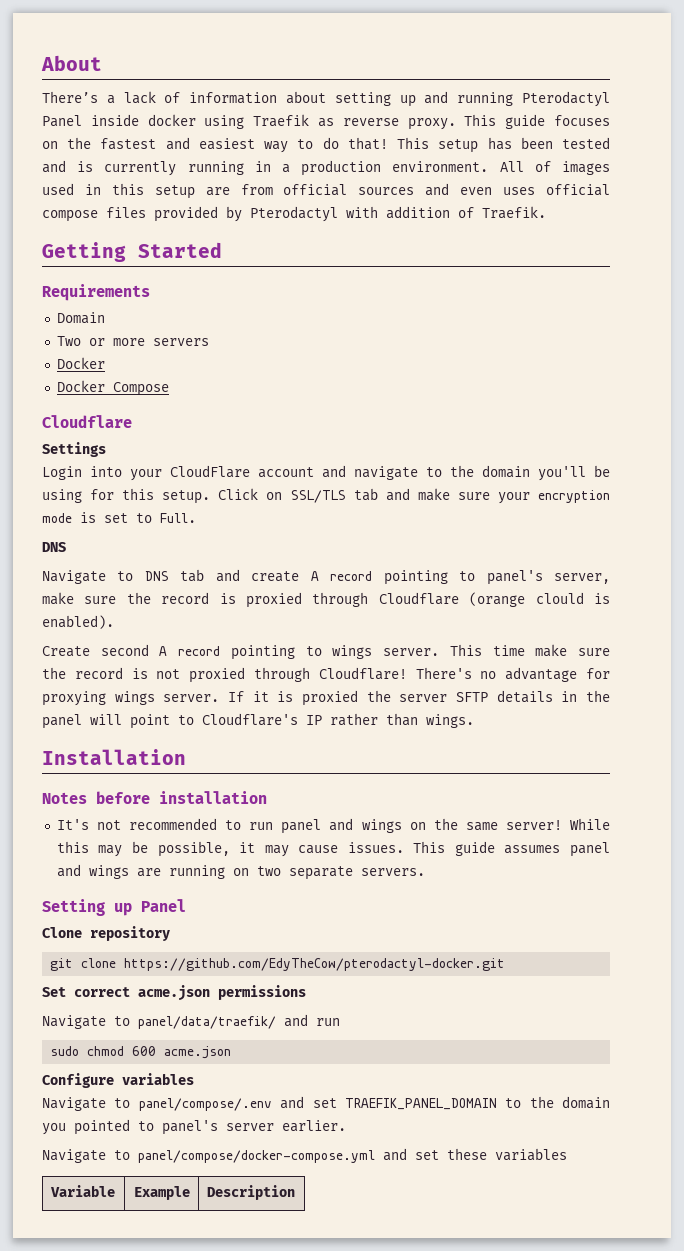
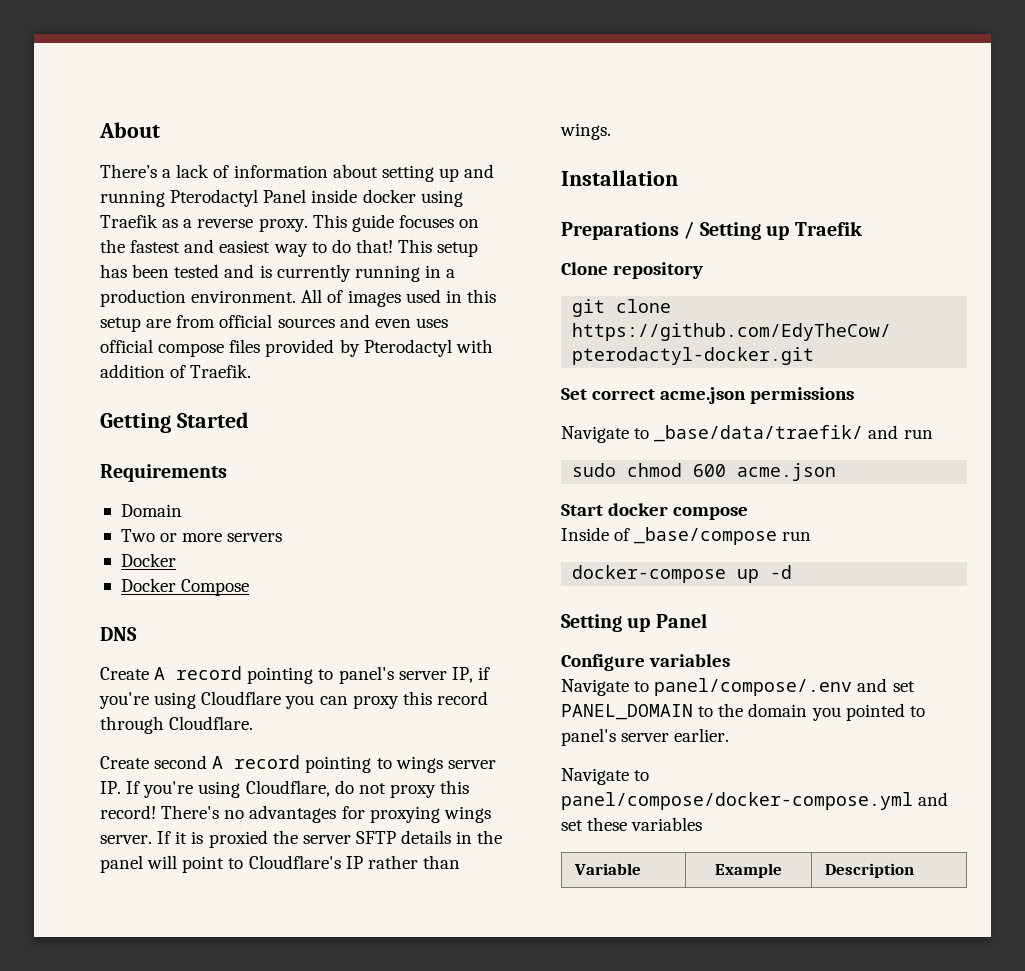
- There’s a lack of information about setting up and running Pterodactyl Panel inside docker using Traefik as reverse proxy.
+ There’s a lack of information about setting up and running Pterodactyl Panel inside docker using Traefik as a reverse proxy.
  Docker Compose
- Cloudflare
- Settings
- Login into your CloudFlare account and navigate to the domain you'll be using for this setup. Click on SSL/TLS tab and make sure your encryption mode is set to Full.
  DNS
- Navigate to DNS tab and create A record pointing to panel's server, make sure the record is proxied through Cloudflare (orange clould is enabled).
+ Create A record pointing to panel's server IP, if you're using Cloudflare you can proxy this record through Cloudflare.
- Create second A record pointing to wings server. This time make sure the record is not proxied through Cloudflare!
+ Create second A record pointing to wings server IP. If you're using Cloudflare, do not proxy this record!
- There's no advantage for proxying wings server.
+ There's no advantages for proxying wings server.
- Notes before installation
- It's not recommended to run panel and wings on the same server! While this may be possible, it may cause issues. This guide assumes panel and wings are running on two separate servers.
- Setting up Panel
+ Preparations / Setting up Traefik
- Navigate to panel/data/traefik/ and run
+ Navigate to _base/data/traefik/ and run
+ Start docker compose
+ Inside of _base/compose run
+ docker-compose up -d
+ Setting up Panel
- Navigate to panel/compose/.env and set TRAEFIK_PANEL_DOMAIN to the domain you pointed to panel's server earlier.
+ Navigate to panel/compose/.env and set PANEL_DOMAIN to the domain you pointed to panel's server earlier.

